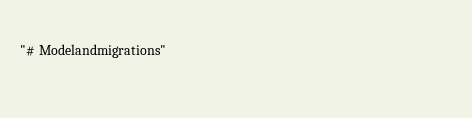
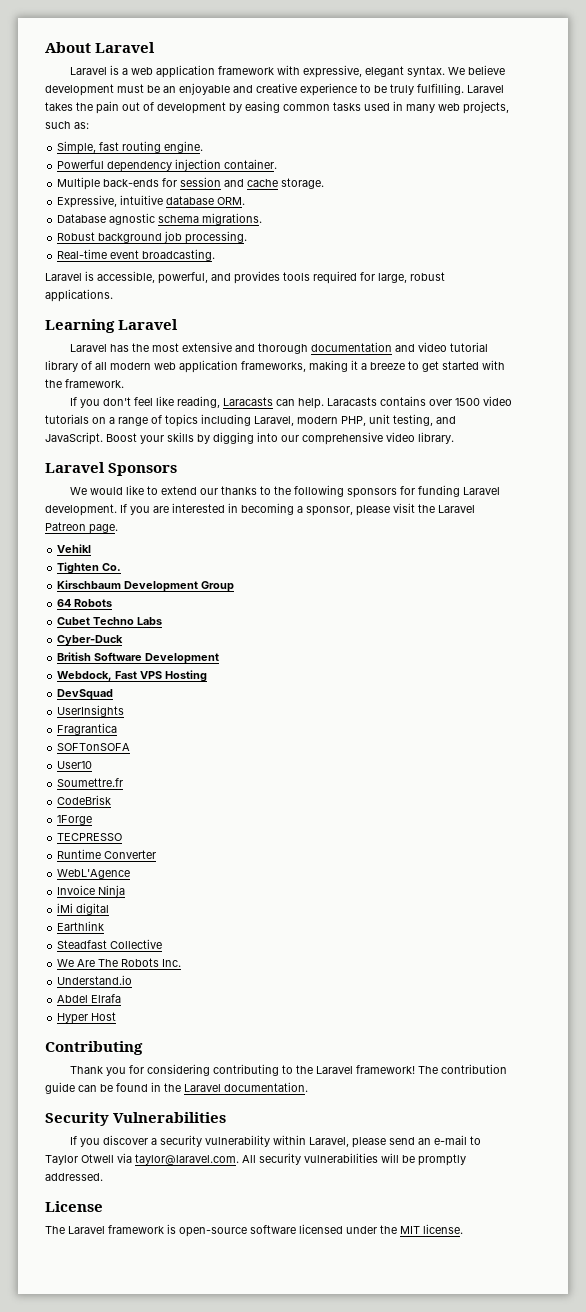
- "# Modelandmigrations"
+ About Laravel
+ Laravel is a web application framework with expressive, elegant syntax. We believe development must be an enjoyable and creative experience to be truly fulfilling. Laravel takes the pain out of development by easing common tasks used in many web projects, such as:
+ Simple, fast routing engine.
+ Powerful dependency injection container.
+ Multiple back-ends for session and cache storage.
+ Expressive, intuitive database ORM.
+ Database agnostic schema migrations.
+ Robust background job processing.
+ Real-time event broadcasting.
+ Laravel is accessible, powerful, and provides tools required for large, robust applications.
+ Learning Laravel
+ Laravel has the most extensive and thorough documentation and video tutorial library of all modern web application frameworks, making it a breeze to get started with the framework.
+ If you don't feel like reading, Laracasts can help. Laracasts contains over 1500 video tutorials on a range of topics including Laravel, modern PHP, unit testing, and JavaScript. Boost your skills by digging into our comprehensive video library.
+ Laravel Sponsors
+ We would like to extend our thanks to the following sponsors for funding Laravel development. If you are interested in becoming a sponsor, please visit the Laravel Patreon page.
+ Vehikl
+ Tighten Co.
+ Kirschbaum Development Group
+ 64 Robots
+ Cubet Techno Labs
+ Cyber-Duck
+ British Software Development
+ Webdock, Fast VPS Hosting
+ DevSquad
+ UserInsights
+ Fragrantica
+ SOFTonSOFA
+ User10
+ Soumettre.fr
+ CodeBrisk
+ 1Forge
+ TECPRESSO
+ Runtime Converter
+ WebL'Agence
+ Invoice Ninja
+ iMi digital
+ Earthlink
+ Steadfast Collective
+ We Are The Robots Inc.
+ Understand.io
+ Abdel Elrafa
+ Hyper Host
+ Contributing
+ Thank you for considering contributing to the Laravel framework! The contribution guide can be found in the Laravel documentation.
+ Security Vulnerabilities
+ If you discover a security vulnerability within Laravel, please send an e-mail to Taylor Otwell via taylor@laravel.com. All security vulnerabilities will be promptly addressed.
+ License
+ The Laravel framework is open-source software licensed under the MIT license.

